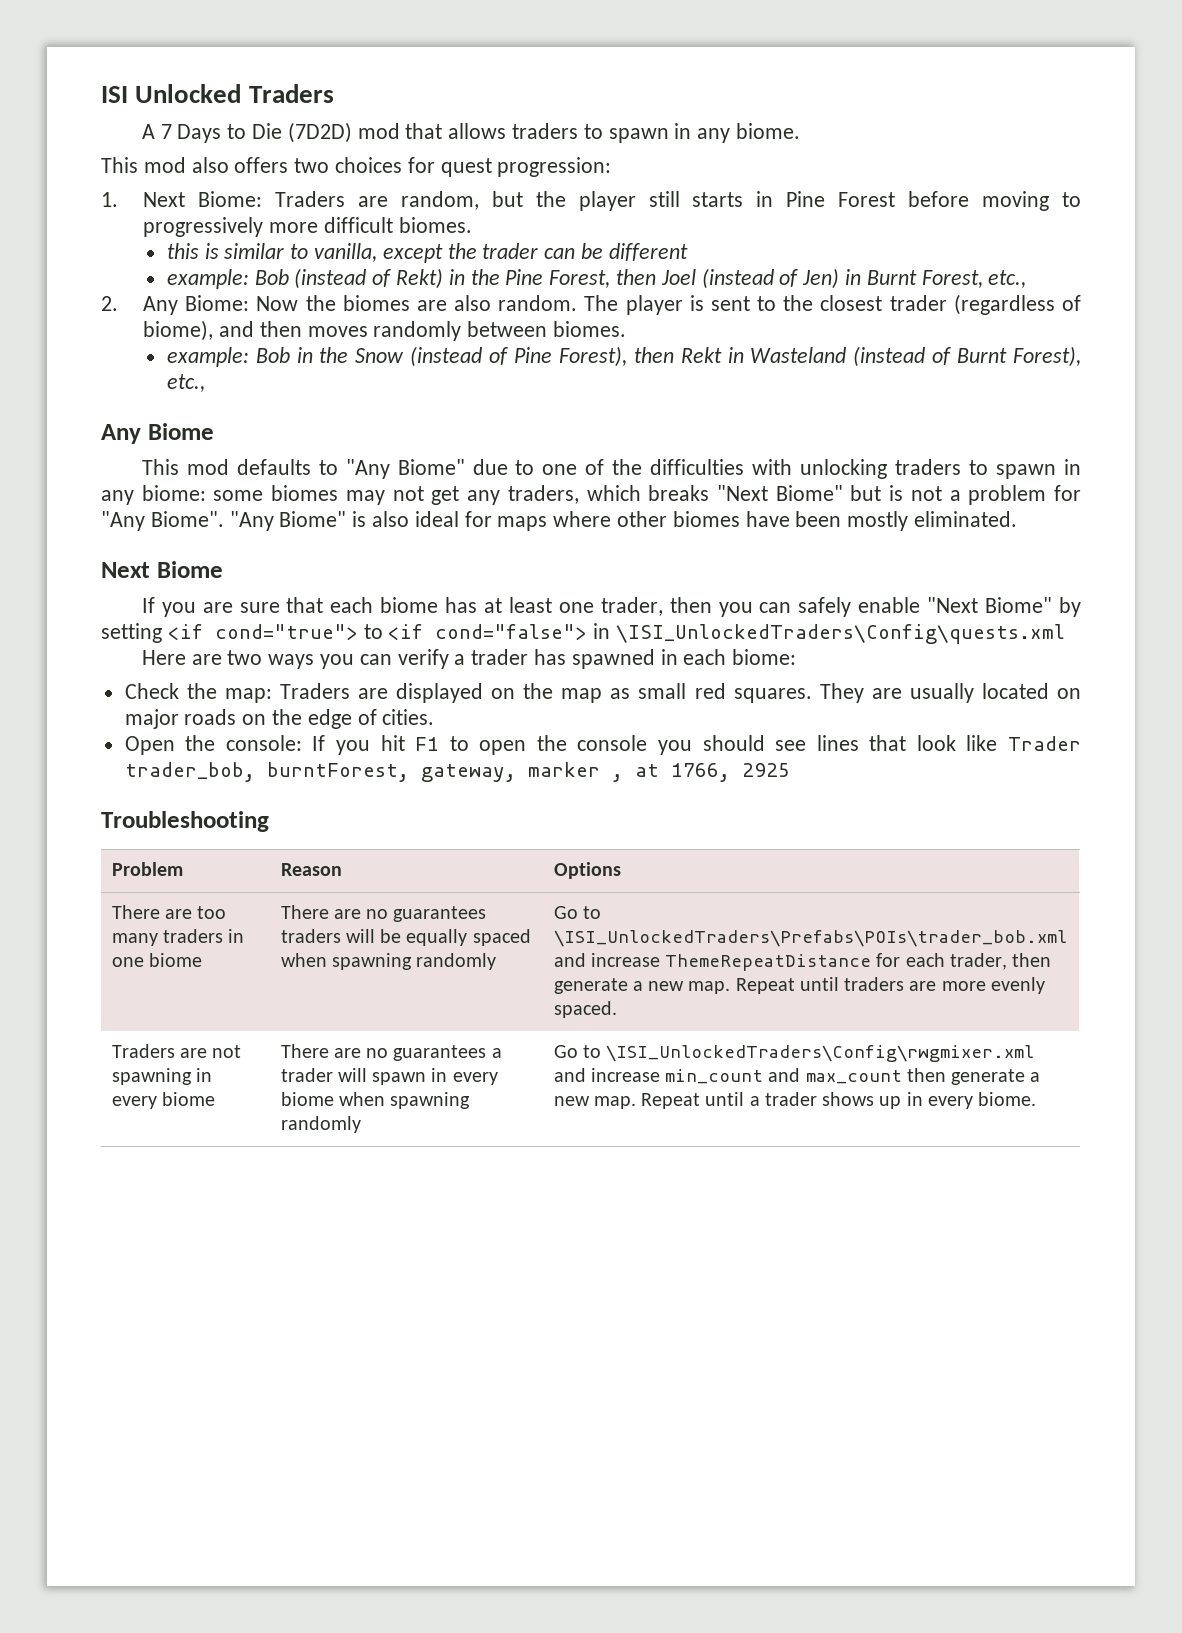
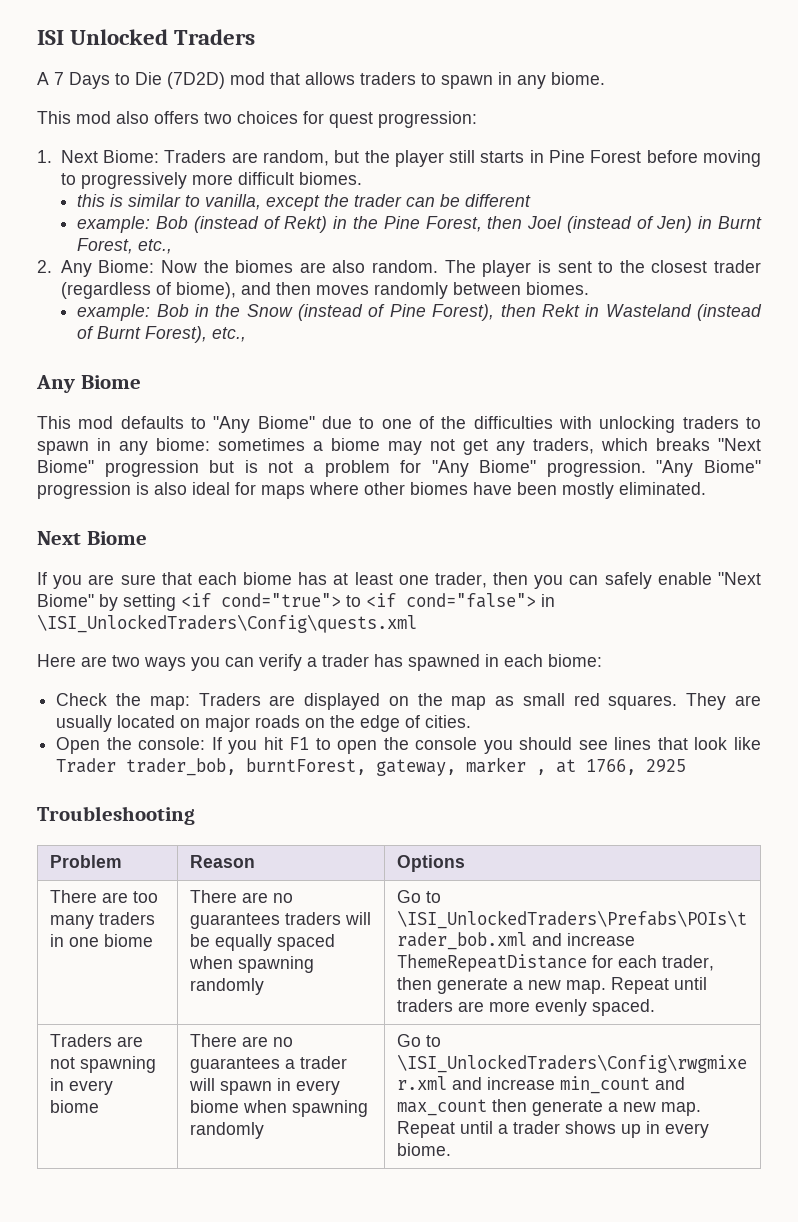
- This mod defaults to "Any Biome" due to one of the difficulties with unlocking traders to spawn in any biome: some biomes may not get any traders, which breaks "Next Biome" but is not a problem for "Any Biome". "Any Biome" is also ideal for maps where other biomes have been mostly eliminated.
+ This mod defaults to "Any Biome" due to one of the difficulties with unlocking traders to spawn in any biome: sometimes a biome may not get any traders, which breaks "Next Biome" progression but is not a problem for "Any Biome" progression. "Any Biome" progression is also ideal for maps where other biomes have been mostly eliminated.

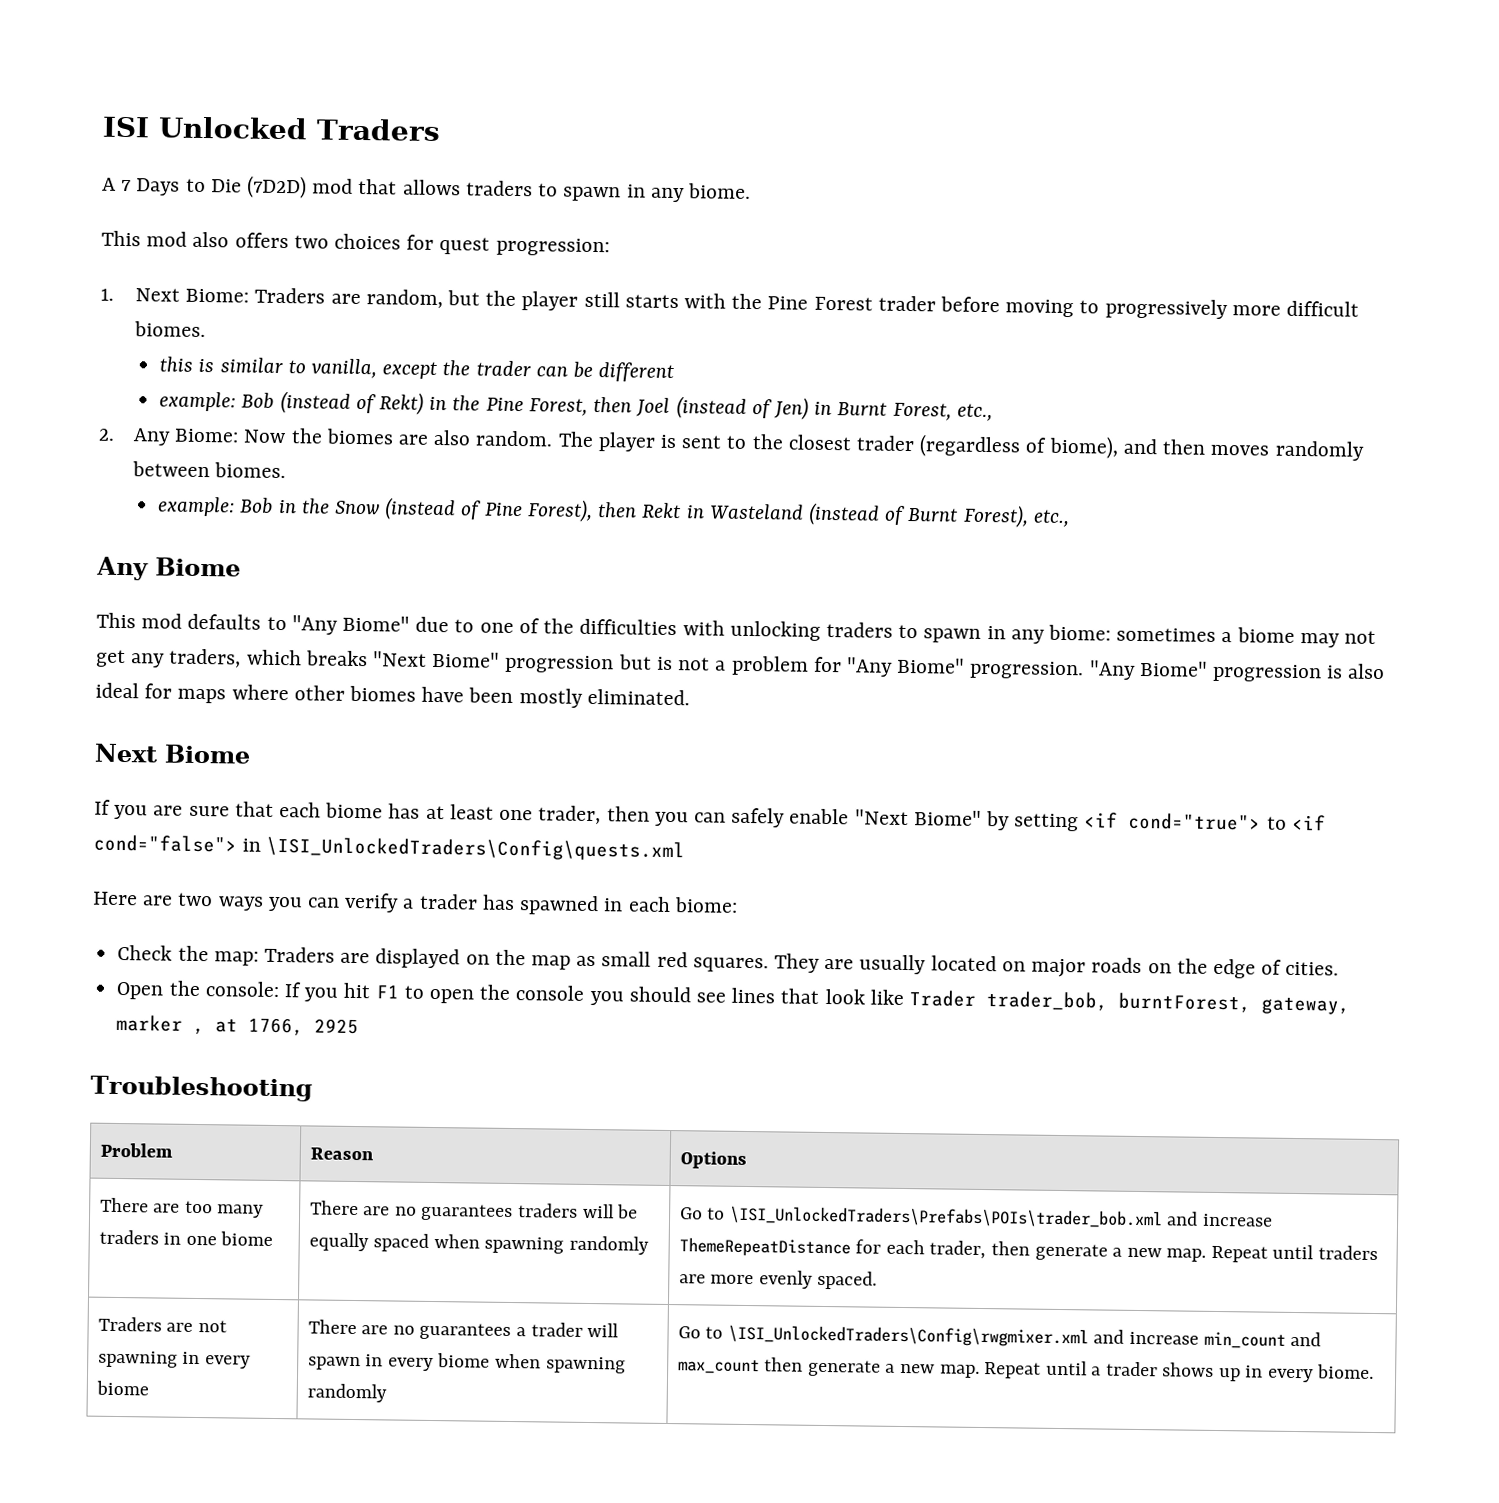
- 1. Next Biome: Traders are random, but the player still starts in Pine Forest before moving to progressively more difficult biomes.
+ 1. Next Biome: Traders are random, but the player still starts with the Pine Forest trader before moving to progressively more difficult biomes.

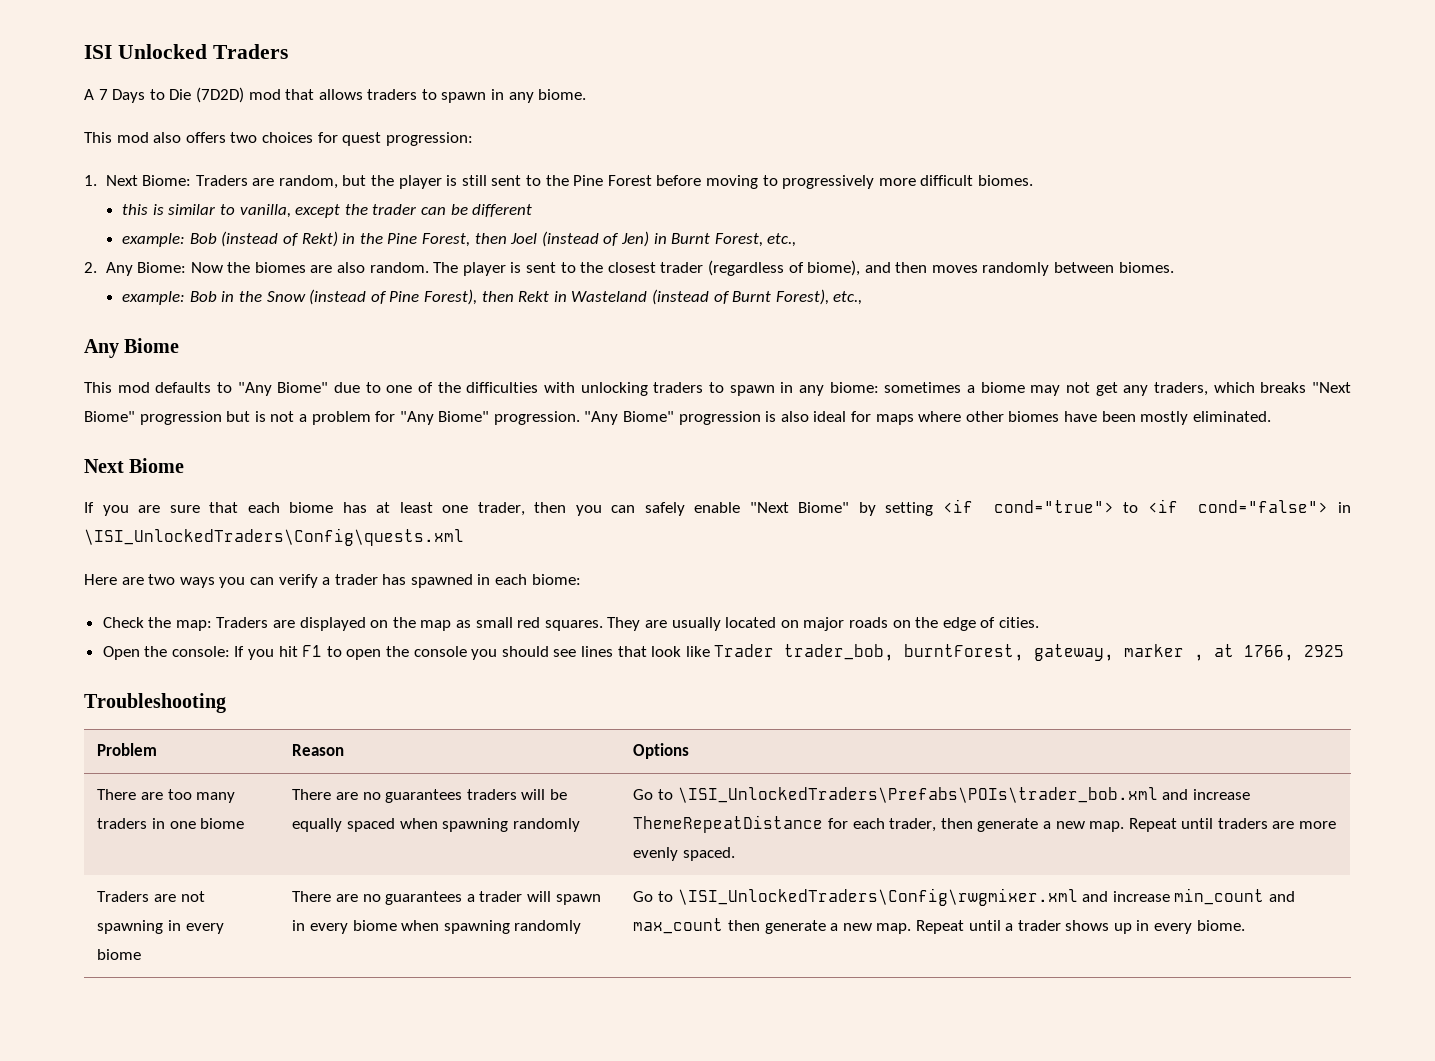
- 1. Next Biome: Traders are random, but the player still starts with the Pine Forest trader before moving to progressively more difficult biomes.
+ 1. Next Biome: Traders are random, but the player is still sent to the Pine Forest before moving to progressively more difficult biomes.

